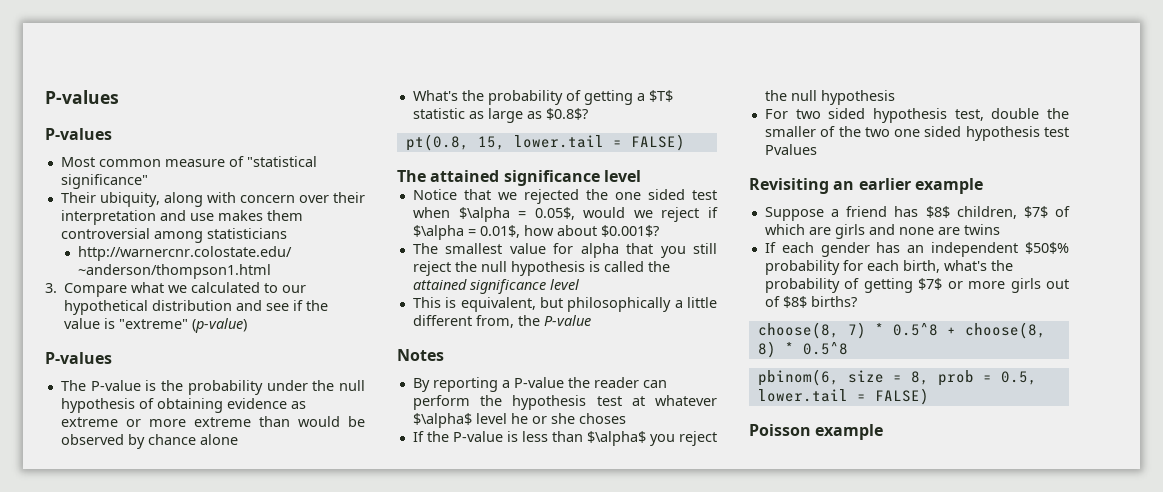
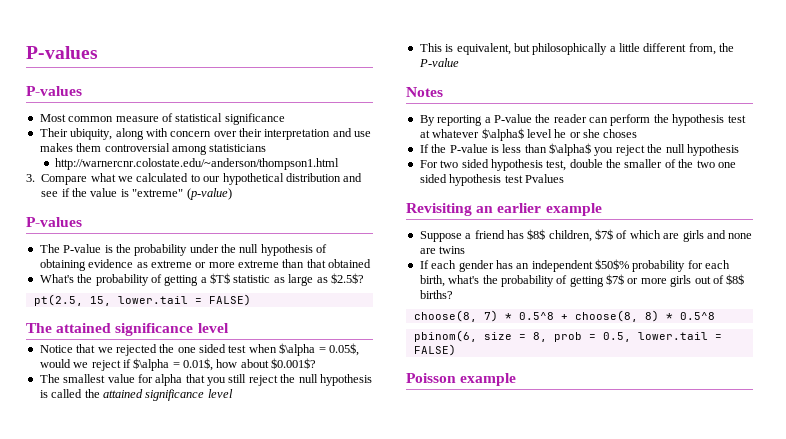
- Most common measure of "statistical significance"
+ Most common measure of statistical significance
- The P-value is the probability under the null hypothesis of obtaining evidence as extreme or more extreme than would be observed by chance alone
+ The P-value is the probability under the null hypothesis of obtaining evidence as extreme or more extreme than that obtained
- What's the probability of getting a $T$ statistic as large as $0.8$?
- pt(0.8, 15, lower.tail = FALSE)
+ What's the probability of getting a $T$ statistic as large as $2.5$?
+ pt(2.5, 15, lower.tail = FALSE)

